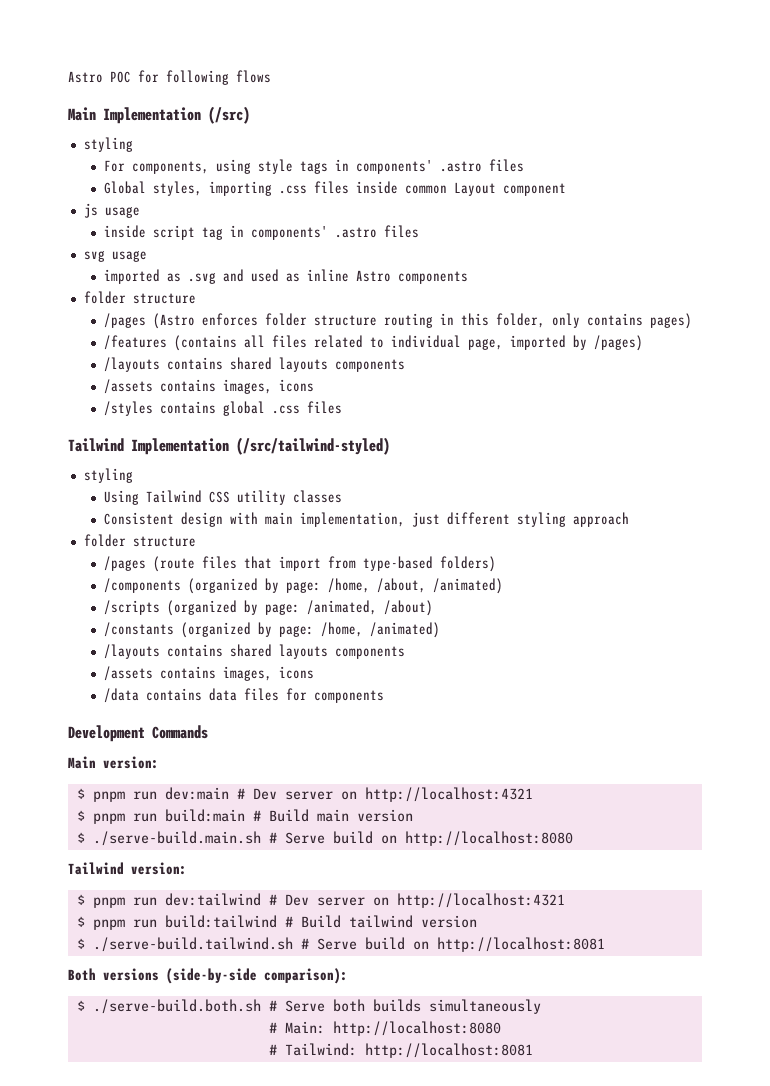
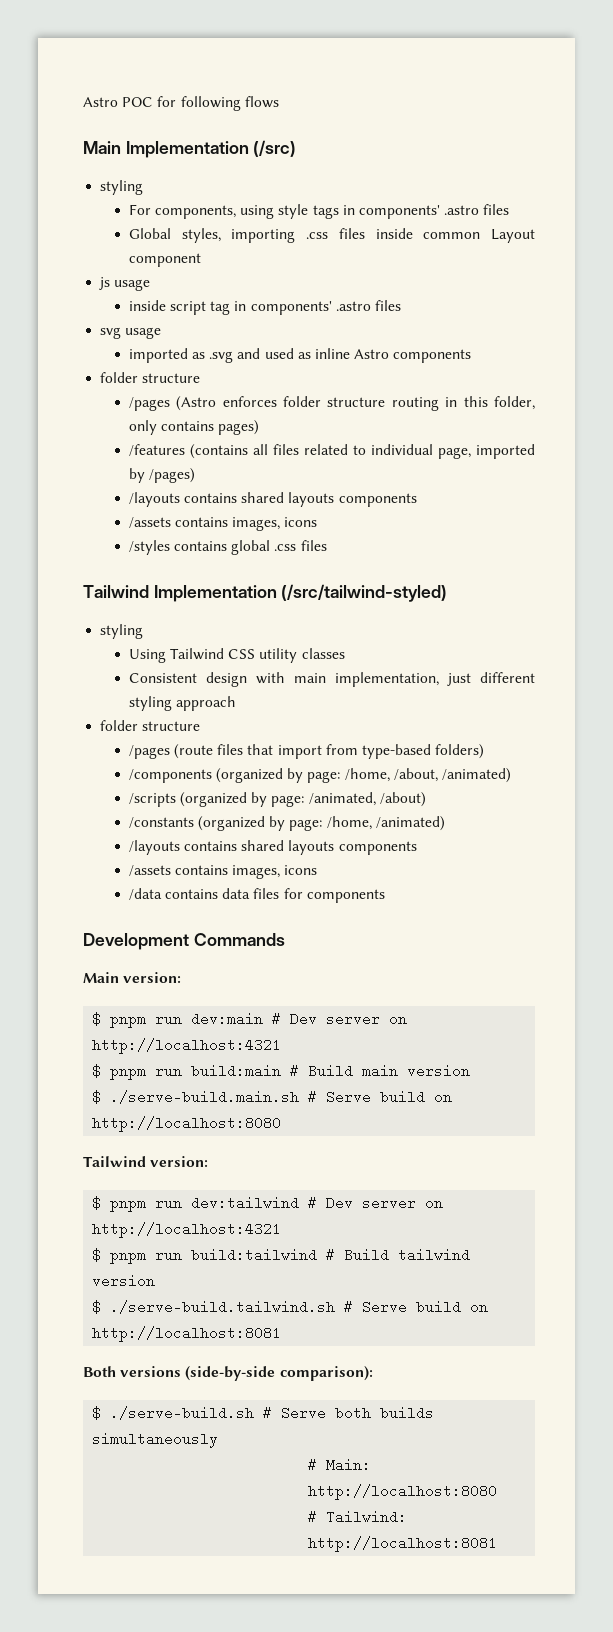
- $ ./serve-build.both.sh # Serve both builds simultaneously
+ $ ./serve-build.sh # Serve both builds simultaneously

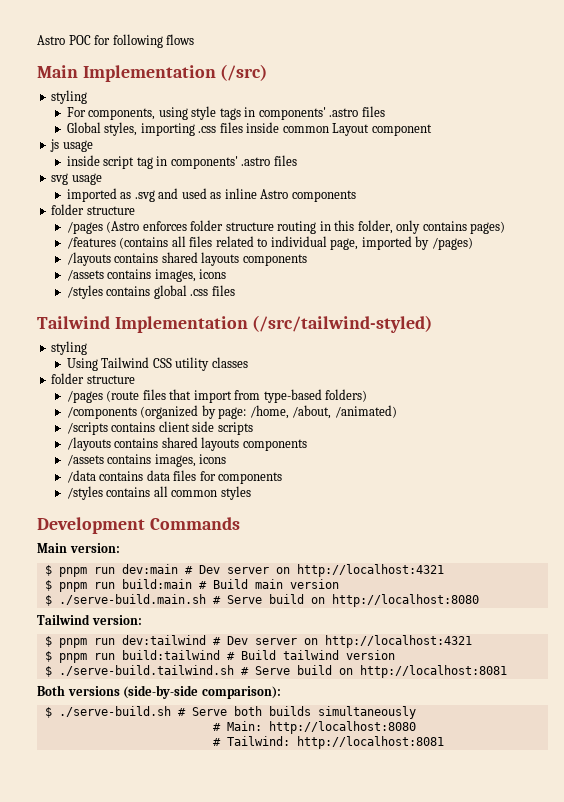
- Consistent design with main implementation, just different styling approach
- /scripts (organized by page: /animated, /about)
- /constants (organized by page: /home, /animated)
+ /scripts contains client side scripts
+ /styles contains all common styles

